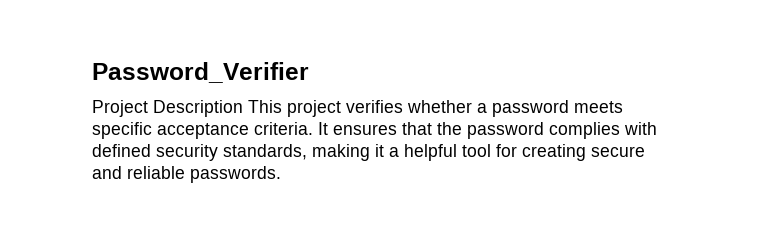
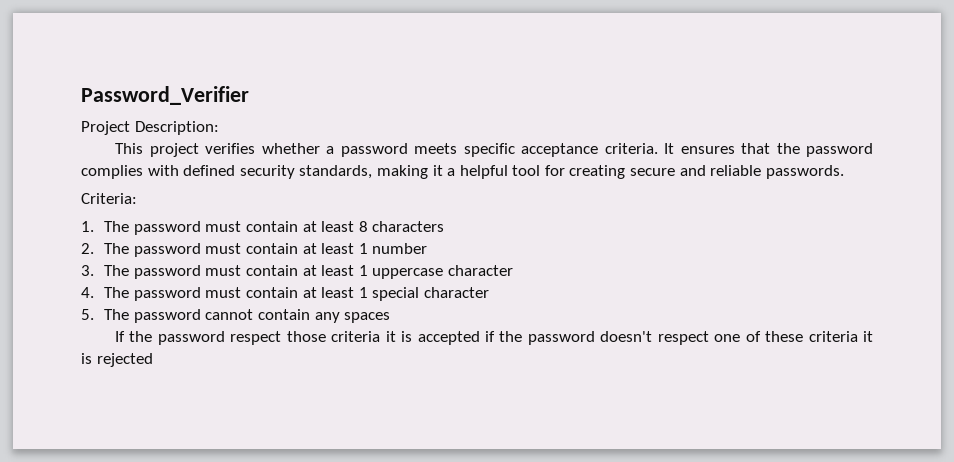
- Project Description This project verifies whether a password meets specific acceptance criteria.
+ Project Description:
+ This project verifies whether a password meets specific acceptance criteria.
+ Criteria:
+ 1. The password must contain at least 8 characters
+ 2. The password must contain at least 1 number
+ 3. The password must contain at least 1 uppercase character
+ 4. The password must contain at least 1 special character
+ 5. The password cannot contain any spaces
+ If the password respect those criteria it is accepted if the password doesn't respect one of these criteria it is rejected

